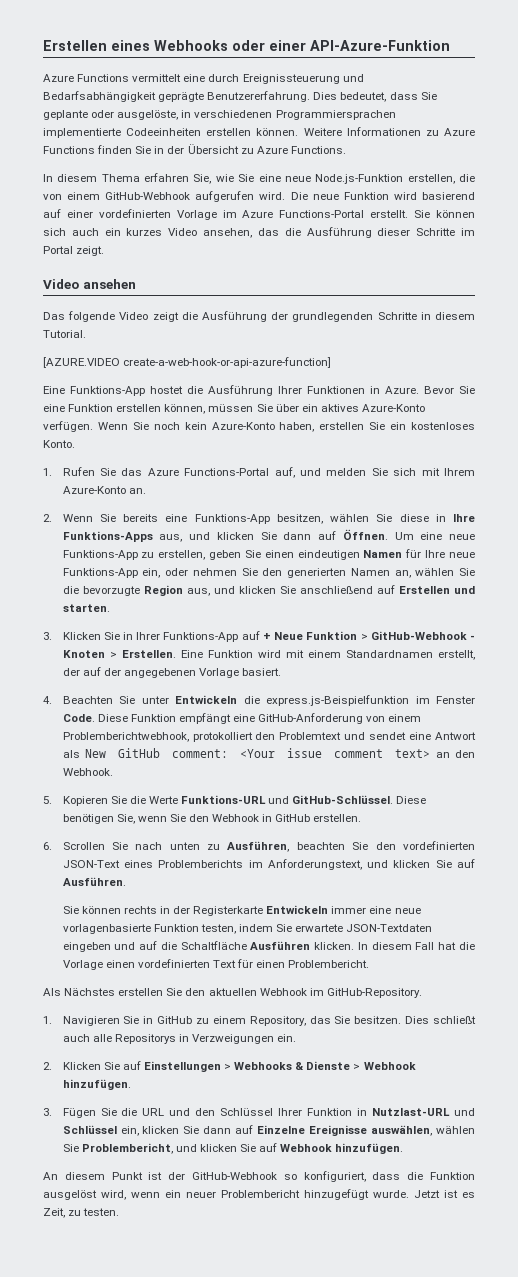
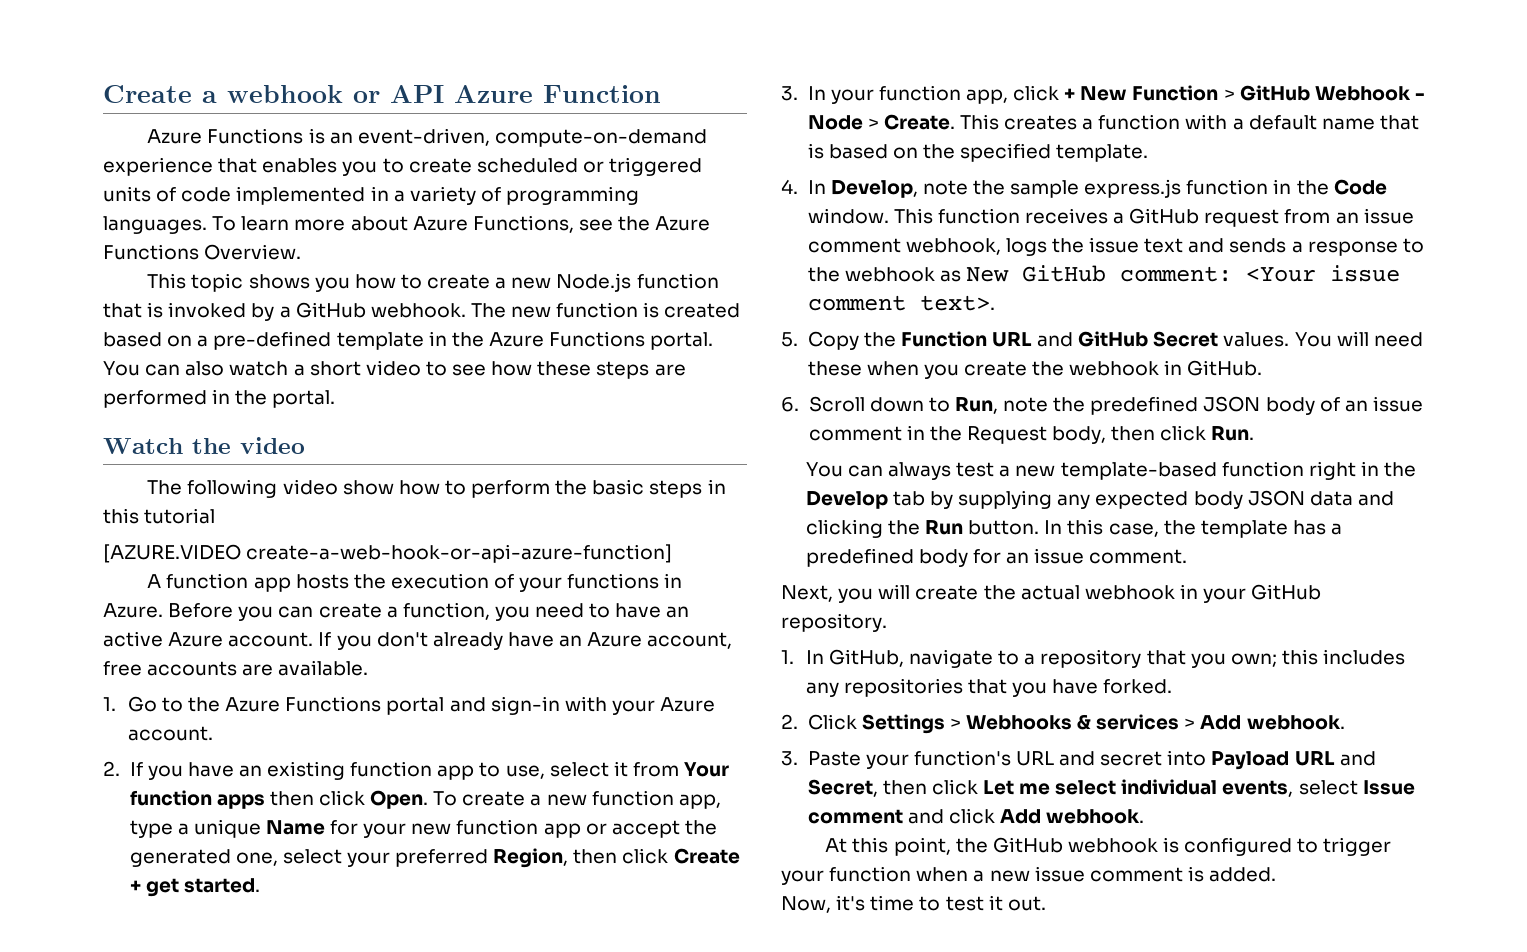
- Erstellen eines Webhooks oder einer API-Azure-Funktion
- Azure Functions vermittelt eine durch Ereignissteuerung und Bedarfsabhängigkeit geprägte Benutzererfahrung. Dies bedeutet, dass Sie geplante oder ausgelöste, in verschiedenen Programmiersprachen implementierte Codeeinheiten erstellen können. Weitere Informationen zu Azure Functions finden Sie in der Übersicht zu Azure Functions.
- In diesem Thema erfahren Sie, wie Sie eine neue Node.js-Funktion erstellen, die von einem GitHub-Webhook aufgerufen wird. Die neue Funktion wird basierend auf einer vordefinierten Vorlage im Azure Functions-Portal erstellt. Sie können sich auch ein kurzes Video ansehen, das die Ausführung dieser Schritte im Portal zeigt.
- Video ansehen
- Das folgende Video zeigt die Ausführung der grundlegenden Schritte in diesem Tutorial.
+ Create a webhook or API Azure Function
+ Azure Functions is an event-driven, compute-on-demand experience that enables you to create scheduled or triggered units of code implemented in a variety of programming languages. To learn more about Azure Functions, see the Azure Functions Overview.
+ This topic shows you how to create a new Node.js function that is invoked by a GitHub webhook. The new function is created based on a pre-defined template in the Azure Functions portal. You can also watch a short video to see how these steps are performed in the portal.
+ Watch the video
+ The following video show how to perform the basic steps in this tutorial
  [AZURE.VIDEO create-a-web-hook-or-api-azure-function]
- Eine Funktions-App hostet die Ausführung Ihrer Funktionen in Azure. Bevor Sie eine Funktion erstellen können, müssen Sie über ein aktives Azure-Konto verfügen. Wenn Sie noch kein Azure-Konto haben, erstellen Sie ein kostenloses Konto.
- 1. Rufen Sie das Azure Functions-Portal auf, und melden Sie sich mit Ihrem Azure-Konto an.
- 2. Wenn Sie bereits eine Funktions-App besitzen, wählen Sie diese in Ihre Funktions-Apps aus, und klicken Sie dann auf Öffnen. Um eine neue Funktions-App zu erstellen, geben Sie einen eindeutigen Namen für Ihre neue Funktions-App ein, oder nehmen Sie den generierten Namen an, wählen Sie die bevorzugte Region aus, und klicken Sie anschließend auf Erstellen und starten.
- 3. Klicken Sie in Ihrer Funktions-App auf + Neue Funktion > GitHub-Webhook - Knoten > Erstellen. Eine Funktion wird mit einem Standardnamen erstellt, der auf der angegebenen Vorlage basiert.
- 4. Beachten Sie unter Entwickeln die express.js-Beispielfunktion im Fenster Code. Diese Funktion empfängt eine GitHub-Anforderung von einem Problemberichtwebhook, protokolliert den Problemtext und sendet eine Antwort als New GitHub comment: <Your issue comment text> an den Webhook.
- 5. Kopieren Sie die Werte Funktions-URL und GitHub-Schlüssel. Diese benötigen Sie, wenn Sie den Webhook in GitHub erstellen.
- 6. Scrollen Sie nach unten zu Ausführen, beachten Sie den vordefinierten JSON-Text eines Problemberichts im Anforderungstext, und klicken Sie auf Ausführen.
- Sie können rechts in der Registerkarte Entwickeln immer eine neue vorlagenbasierte Funktion testen, indem Sie erwartete JSON-Textdaten eingeben und auf die Schaltfläche Ausführen klicken. In diesem Fall hat die Vorlage einen vordefinierten Text für einen Problembericht.
- Als Nächstes erstellen Sie den aktuellen Webhook im GitHub-Repository.
- 1. Navigieren Sie in GitHub zu einem Repository, das Sie besitzen. Dies schließt auch alle Repositorys in Verzweigungen ein.
- 2. Klicken Sie auf Einstellungen > Webhooks & Dienste > Webhook hinzufügen.
- 3. Fügen Sie die URL und den Schlüssel Ihrer Funktion in Nutzlast-URL und Schlüssel ein, klicken Sie dann auf Einzelne Ereignisse auswählen, wählen Sie Problembericht, und klicken Sie auf Webhook hinzufügen.
- An diesem Punkt ist der GitHub-Webhook so konfiguriert, dass die Funktion ausgelöst wird, wenn ein neuer Problembericht hinzugefügt wurde. Jetzt ist es Zeit, zu testen.
+ A function app hosts the execution of your functions in Azure. Before you can create a function, you need to have an active Azure account. If you don't already have an Azure account, free accounts are available.
+ 1. Go to the Azure Functions portal and sign-in with your Azure account.
+ 2. If you have an existing function app to use, select it from Your function apps then click Open. To create a new function app, type a unique Name for your new function app or accept the generated one, select your preferred Region, then click Create + get started.
+ 3. In your function app, click + New Function > GitHub Webhook - Node > Create. This creates a function with a default name that is based on the specified template.
+ 4. In Develop, note the sample express.js function in the Code window. This function receives a GitHub request from an issue comment webhook, logs the issue text and sends a response to the webhook as New GitHub comment: <Your issue comment text>.
+ 5. Copy the Function URL and GitHub Secret values. You will need these when you create the webhook in GitHub.
+ 6. Scroll down to Run, note the predefined JSON body of an issue comment in the Request body, then click Run.
+ You can always test a new template-based function right in the Develop tab by supplying any expected body JSON data and clicking the Run button. In this case, the template has a predefined body for an issue comment.
+ Next, you will create the actual webhook in your GitHub repository.
+ 1. In GitHub, navigate to a repository that you own; this includes any repositories that you have forked.
+ 2. Click Settings > Webhooks & services > Add webhook.
+ 3. Paste your function's URL and secret into Payload URL and Secret, then click Let me select individual events, select Issue comment and click Add webhook.
+ At this point, the GitHub webhook is configured to trigger your function when a new issue comment is added.
+ Now, it's time to test it out.

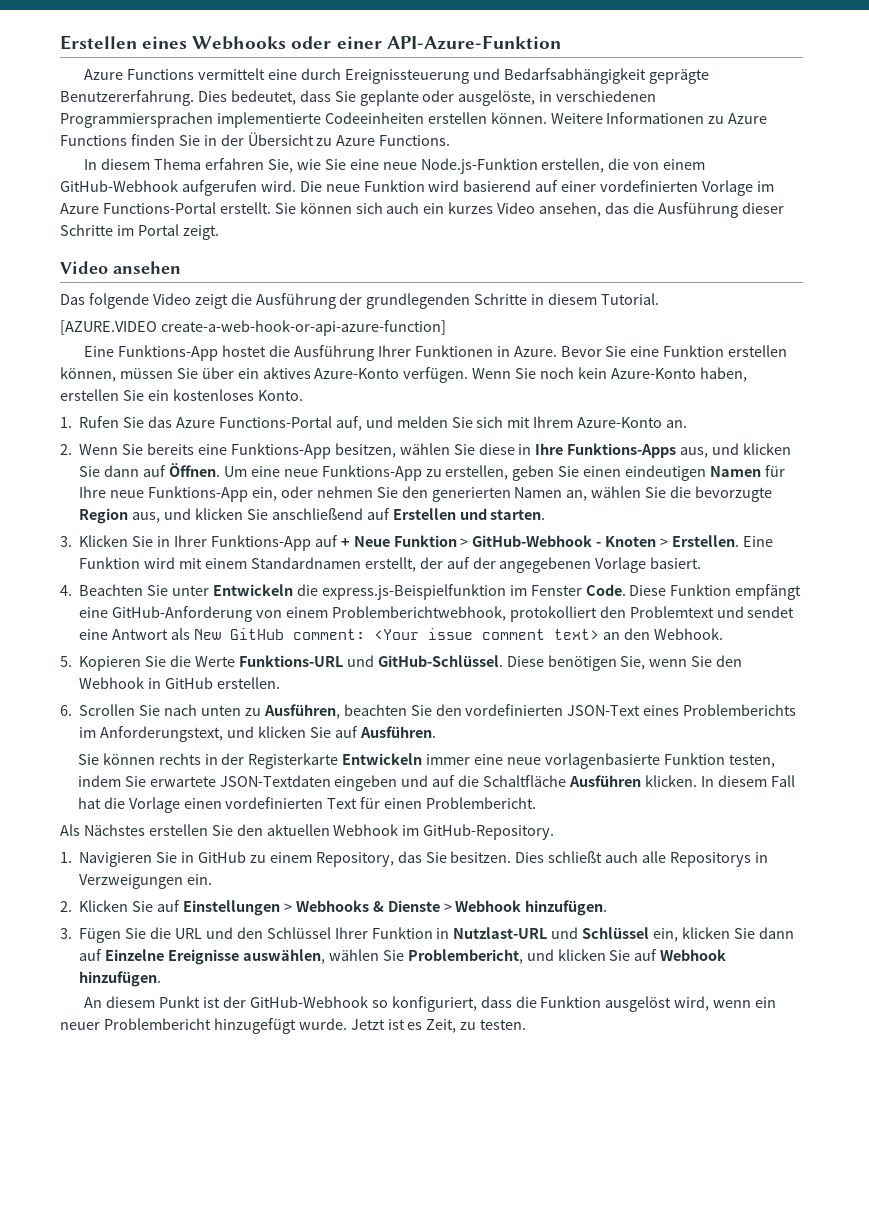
- Create a webhook or API Azure Function
- Azure Functions is an event-driven, compute-on-demand experience that enables you to create scheduled or triggered units of code implemented in a variety of programming languages. To learn more about Azure Functions, see the Azure Functions Overview.
- This topic shows you how to create a new Node.js function that is invoked by a GitHub webhook. The new function is created based on a pre-defined template in the Azure Functions portal. You can also watch a short video to see how these steps are performed in the portal.
- Watch the video
- The following video show how to perform the basic steps in this tutorial
+ Erstellen eines Webhooks oder einer API-Azure-Funktion
+ Azure Functions vermittelt eine durch Ereignissteuerung und Bedarfsabhängigkeit geprägte Benutzererfahrung. Dies bedeutet, dass Sie geplante oder ausgelöste, in verschiedenen Programmiersprachen implementierte Codeeinheiten erstellen können. Weitere Informationen zu Azure Functions finden Sie in der Übersicht zu Azure Functions.
+ In diesem Thema erfahren Sie, wie Sie eine neue Node.js-Funktion erstellen, die von einem GitHub-Webhook aufgerufen wird. Die neue Funktion wird basierend auf einer vordefinierten Vorlage im Azure Functions-Portal erstellt. Sie können sich auch ein kurzes Video ansehen, das die Ausführung dieser Schritte im Portal zeigt.
+ Video ansehen
+ Das folgende Video zeigt die Ausführung der grundlegenden Schritte in diesem Tutorial.
  [AZURE.VIDEO create-a-web-hook-or-api-azure-function]
- A function app hosts the execution of your functions in Azure. Before you can create a function, you need to have an active Azure account. If you don't already have an Azure account, free accounts are available.
- 1. Go to the Azure Functions portal and sign-in with your Azure account.
- 2. If you have an existing function app to use, select it from Your function apps then click Open. To create a new function app, type a unique Name for your new function app or accept the generated one, select your preferred Region, then click Create + get started.
- 3. In your function app, click + New Function > GitHub Webhook - Node > Create. This creates a function with a default name that is based on the specified template.
- 4. In Develop, note the sample express.js function in the Code window. This function receives a GitHub request from an issue comment webhook, logs the issue text and sends a response to the webhook as New GitHub comment: <Your issue comment text>.
- 5. Copy the Function URL and GitHub Secret values. You will need these when you create the webhook in GitHub.
- 6. Scroll down to Run, note the predefined JSON body of an issue comment in the Request body, then click Run.
- You can always test a new template-based function right in the Develop tab by supplying any expected body JSON data and clicking the Run button. In this case, the template has a predefined body for an issue comment.
- Next, you will create the actual webhook in your GitHub repository.
- 1. In GitHub, navigate to a repository that you own; this includes any repositories that you have forked.
- 2. Click Settings > Webhooks & services > Add webhook.
- 3. Paste your function's URL and secret into Payload URL and Secret, then click Let me select individual events, select Issue comment and click Add webhook.
- At this point, the GitHub webhook is configured to trigger your function when a new issue comment is added.
- Now, it's time to test it out.
+ Eine Funktions-App hostet die Ausführung Ihrer Funktionen in Azure. Bevor Sie eine Funktion erstellen können, müssen Sie über ein aktives Azure-Konto verfügen. Wenn Sie noch kein Azure-Konto haben, erstellen Sie ein kostenloses Konto.
+ 1. Rufen Sie das Azure Functions-Portal auf, und melden Sie sich mit Ihrem Azure-Konto an.
+ 2. Wenn Sie bereits eine Funktions-App besitzen, wählen Sie diese in Ihre Funktions-Apps aus, und klicken Sie dann auf Öffnen. Um eine neue Funktions-App zu erstellen, geben Sie einen eindeutigen Namen für Ihre neue Funktions-App ein, oder nehmen Sie den generierten Namen an, wählen Sie die bevorzugte Region aus, und klicken Sie anschließend auf Erstellen und starten.
+ 3. Klicken Sie in Ihrer Funktions-App auf + Neue Funktion > GitHub-Webhook - Knoten > Erstellen. Eine Funktion wird mit einem Standardnamen erstellt, der auf der angegebenen Vorlage basiert.
+ 4. Beachten Sie unter Entwickeln die express.js-Beispielfunktion im Fenster Code. Diese Funktion empfängt eine GitHub-Anforderung von einem Problemberichtwebhook, protokolliert den Problemtext und sendet eine Antwort als New GitHub comment: <Your issue comment text> an den Webhook.
+ 5. Kopieren Sie die Werte Funktions-URL und GitHub-Schlüssel. Diese benötigen Sie, wenn Sie den Webhook in GitHub erstellen.
+ 6. Scrollen Sie nach unten zu Ausführen, beachten Sie den vordefinierten JSON-Text eines Problemberichts im Anforderungstext, und klicken Sie auf Ausführen.
+ Sie können rechts in der Registerkarte Entwickeln immer eine neue vorlagenbasierte Funktion testen, indem Sie erwartete JSON-Textdaten eingeben und auf die Schaltfläche Ausführen klicken. In diesem Fall hat die Vorlage einen vordefinierten Text für einen Problembericht.
+ Als Nächstes erstellen Sie den aktuellen Webhook im GitHub-Repository.
+ 1. Navigieren Sie in GitHub zu einem Repository, das Sie besitzen. Dies schließt auch alle Repositorys in Verzweigungen ein.
+ 2. Klicken Sie auf Einstellungen > Webhooks & Dienste > Webhook hinzufügen.
+ 3. Fügen Sie die URL und den Schlüssel Ihrer Funktion in Nutzlast-URL und Schlüssel ein, klicken Sie dann auf Einzelne Ereignisse auswählen, wählen Sie Problembericht, und klicken Sie auf Webhook hinzufügen.
+ An diesem Punkt ist der GitHub-Webhook so konfiguriert, dass die Funktion ausgelöst wird, wenn ein neuer Problembericht hinzugefügt wurde. Jetzt ist es Zeit, zu testen.

